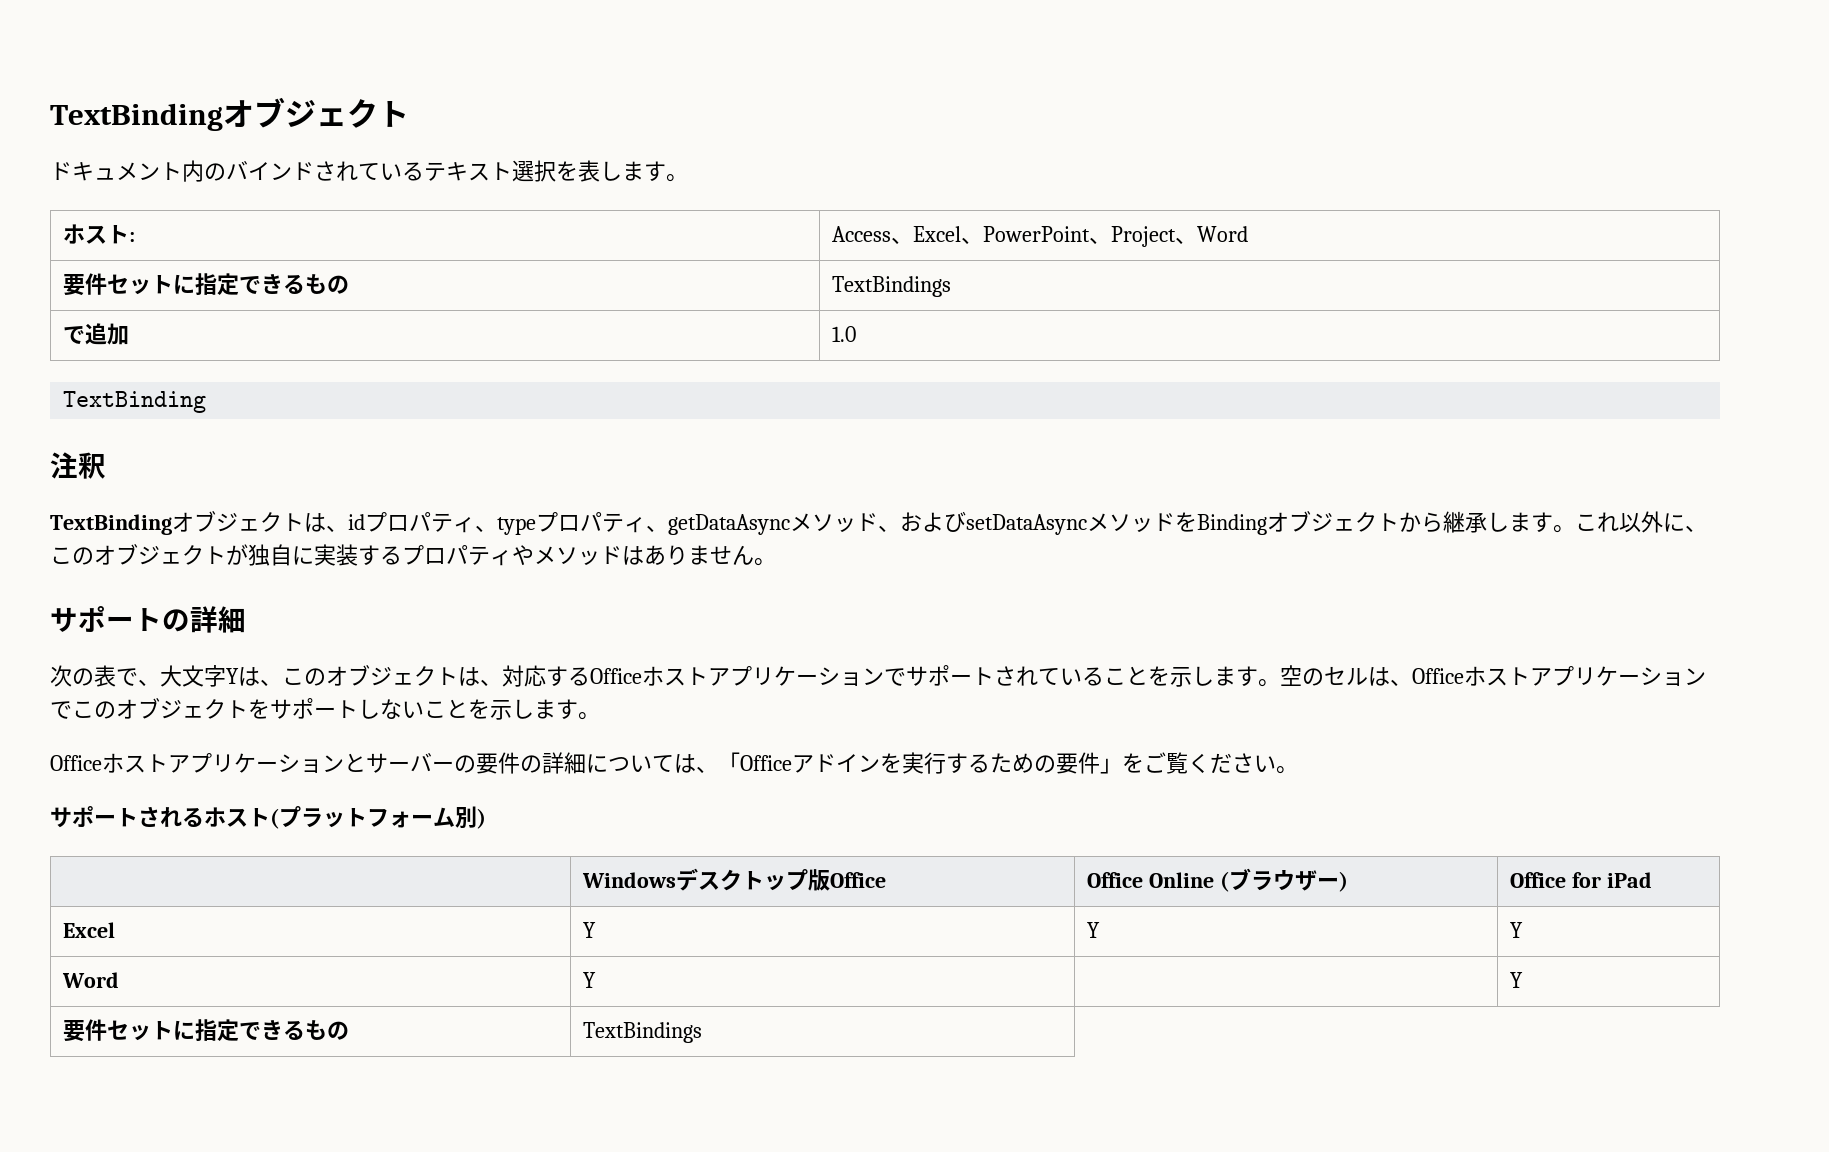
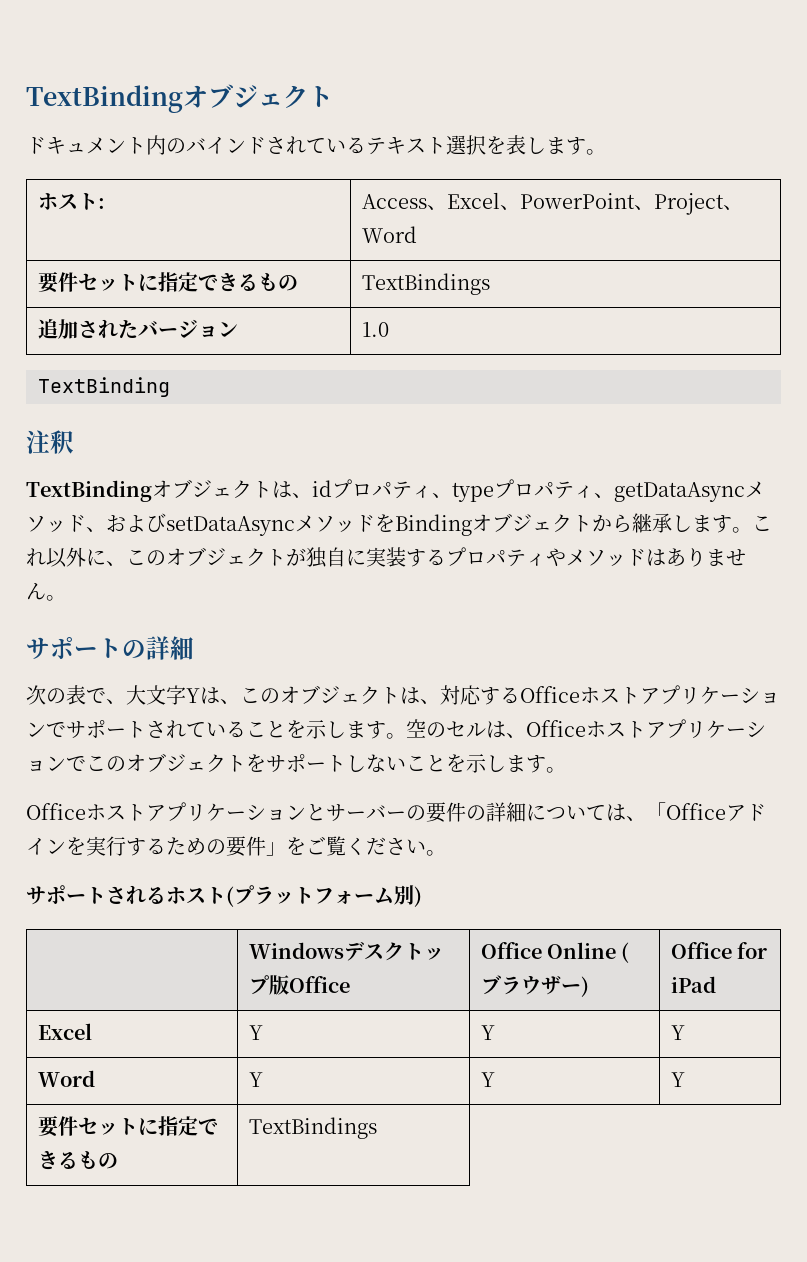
- で追加 | 1.0
+ 追加されたバージョン | 1.0
- Word | Y | | Y
+ Word | Y | Y | Y

